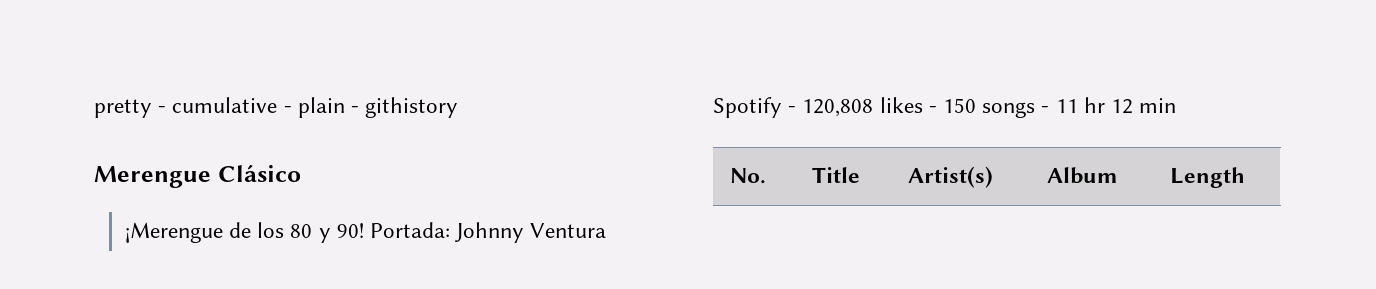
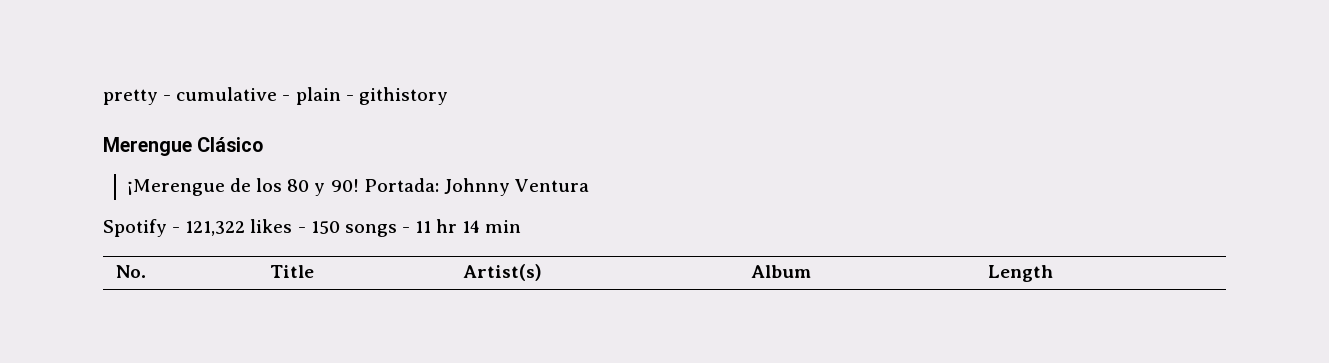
- Spotify - 120,808 likes - 150 songs - 11 hr 12 min
+ Spotify - 121,322 likes - 150 songs - 11 hr 14 min

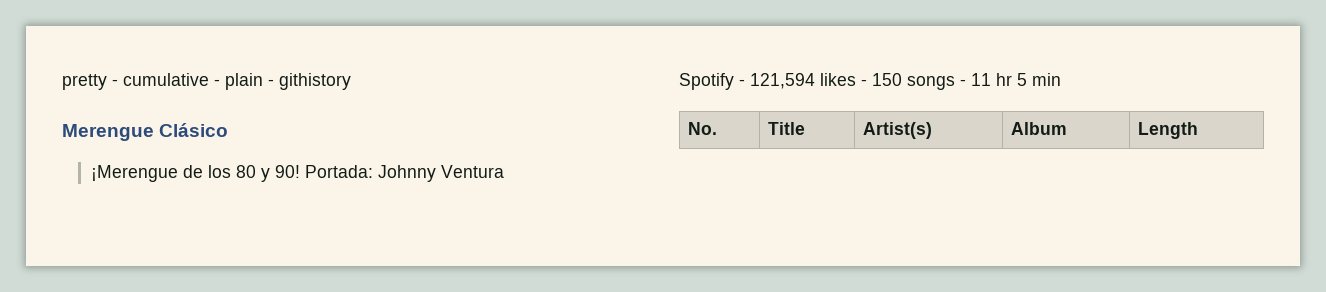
- Spotify - 121,322 likes - 150 songs - 11 hr 14 min
+ Spotify - 121,594 likes - 150 songs - 11 hr 5 min

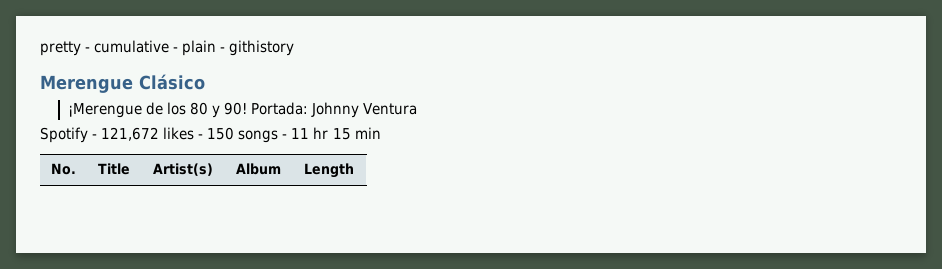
- Spotify - 121,594 likes - 150 songs - 11 hr 5 min
+ Spotify - 121,672 likes - 150 songs - 11 hr 15 min

